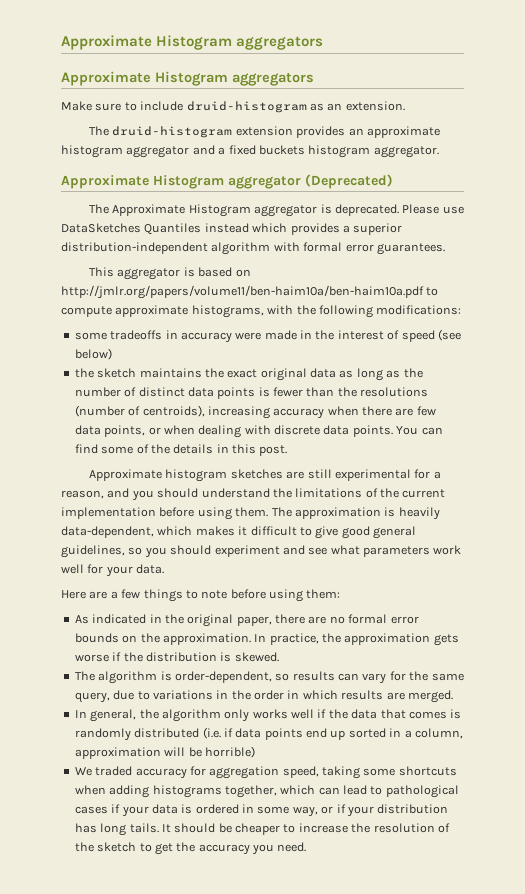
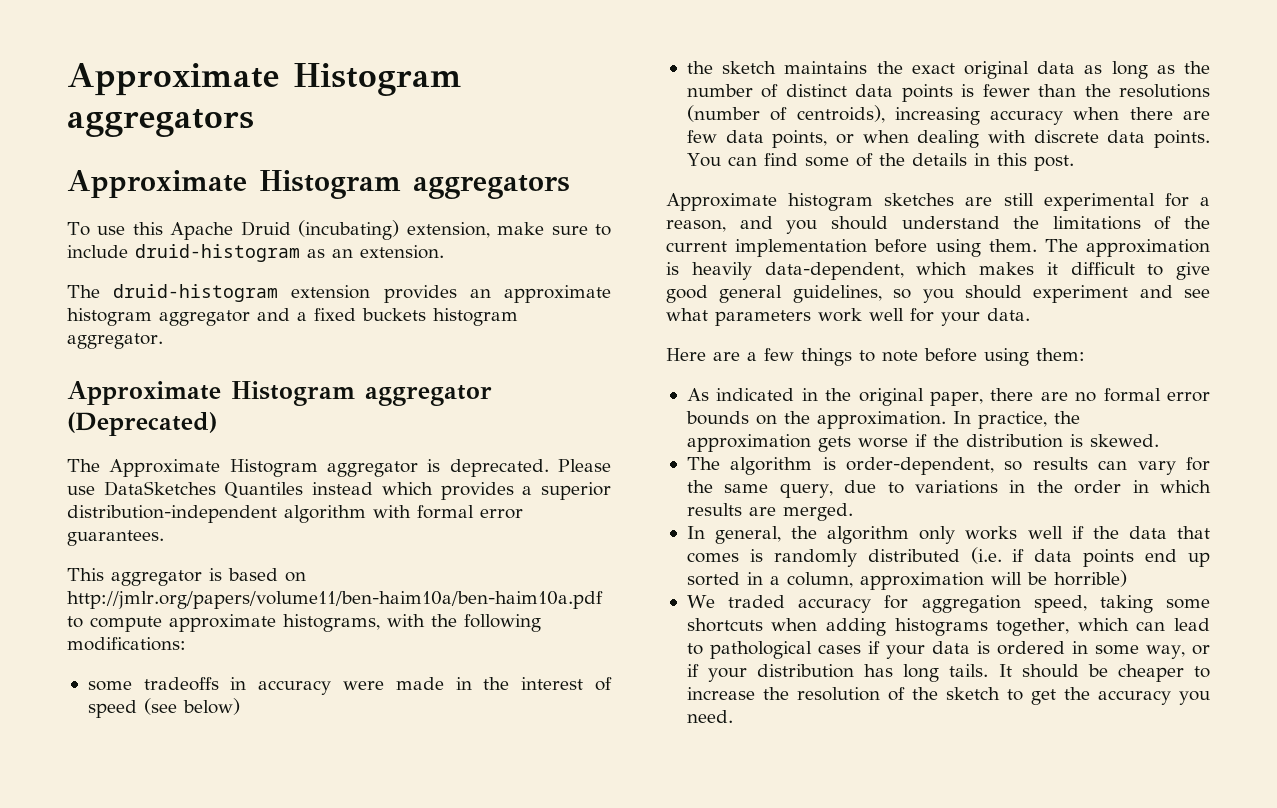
- Make sure to include druid-histogram as an extension.
+ To use this Apache Druid (incubating) extension, make sure to include druid-histogram as an extension.

